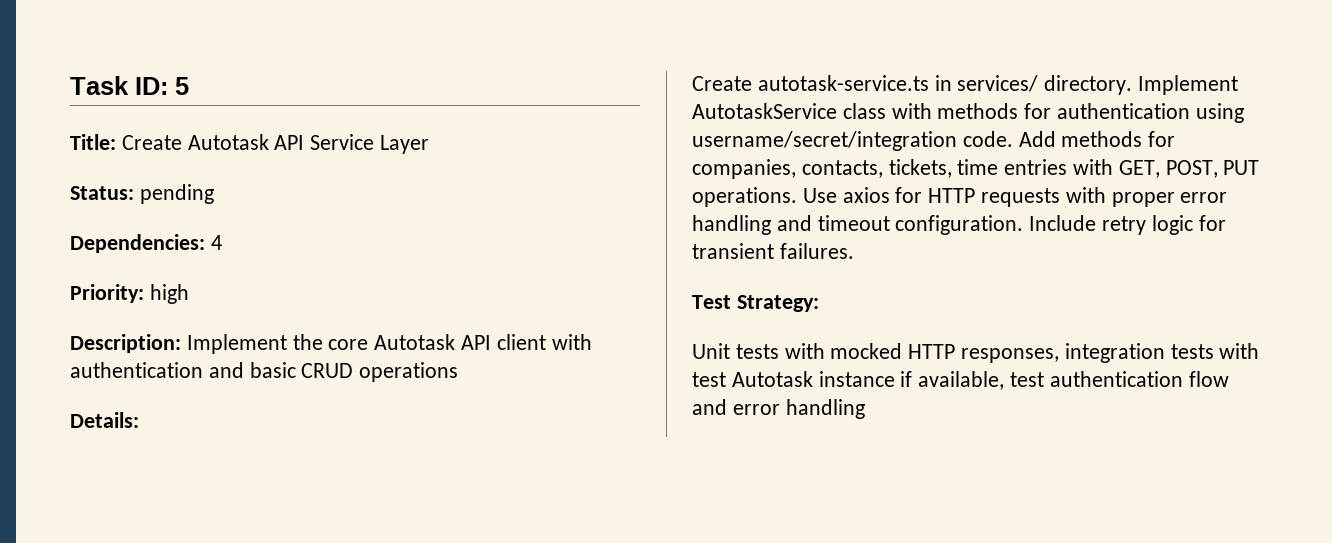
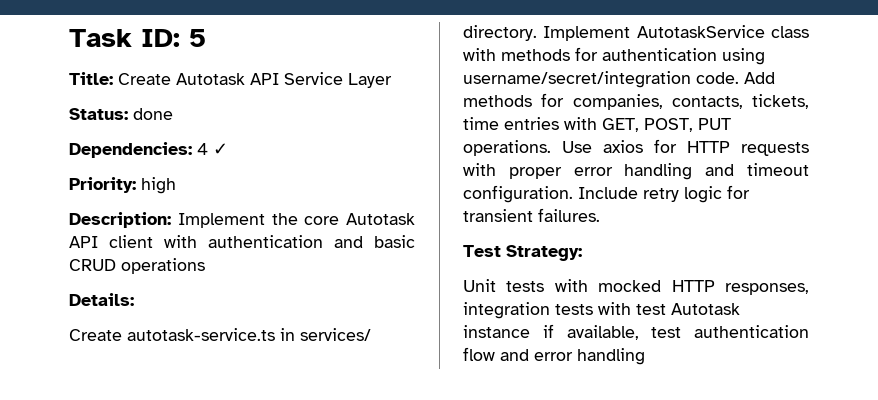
- Status: pending
+ Status: done
- Dependencies: 4
+ Dependencies: 4 ✓

